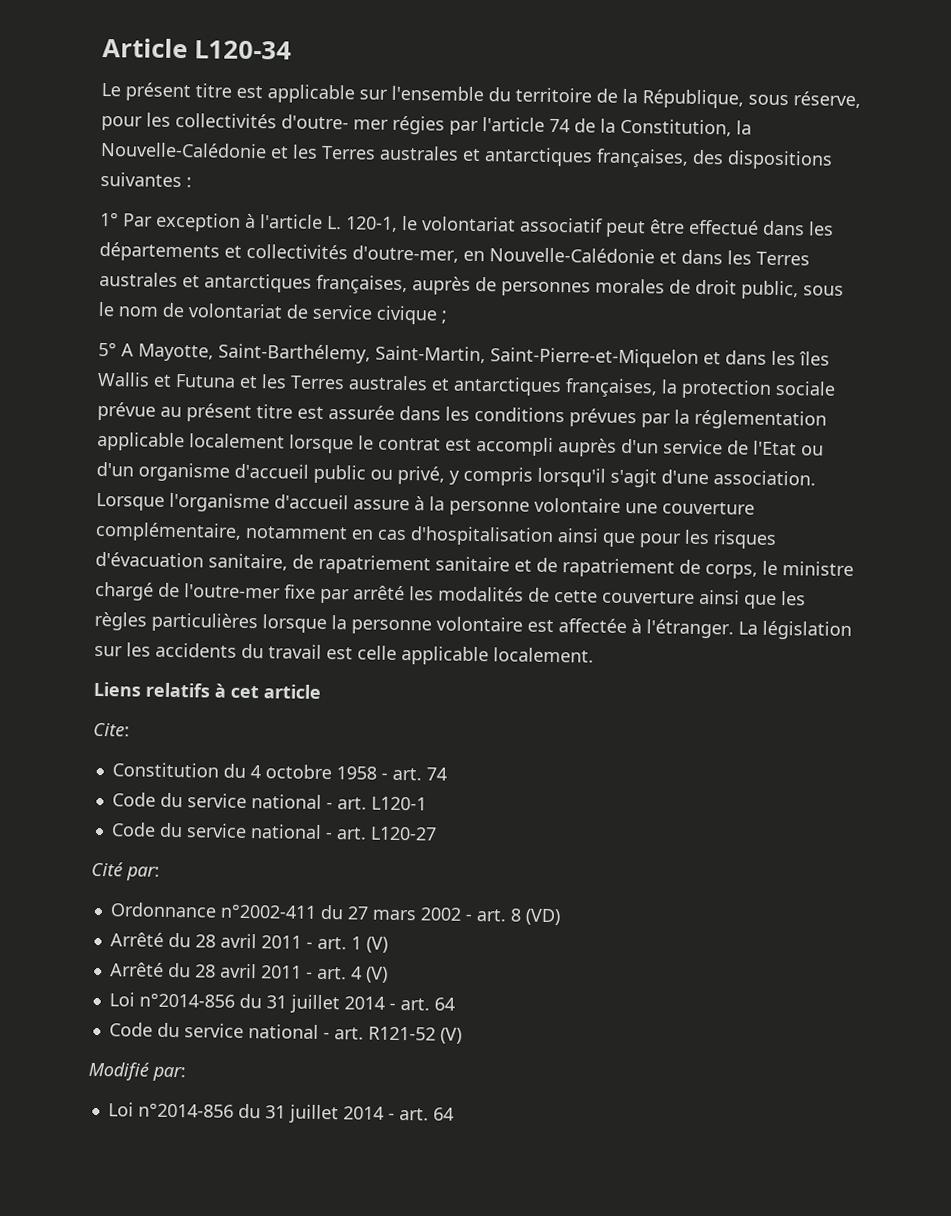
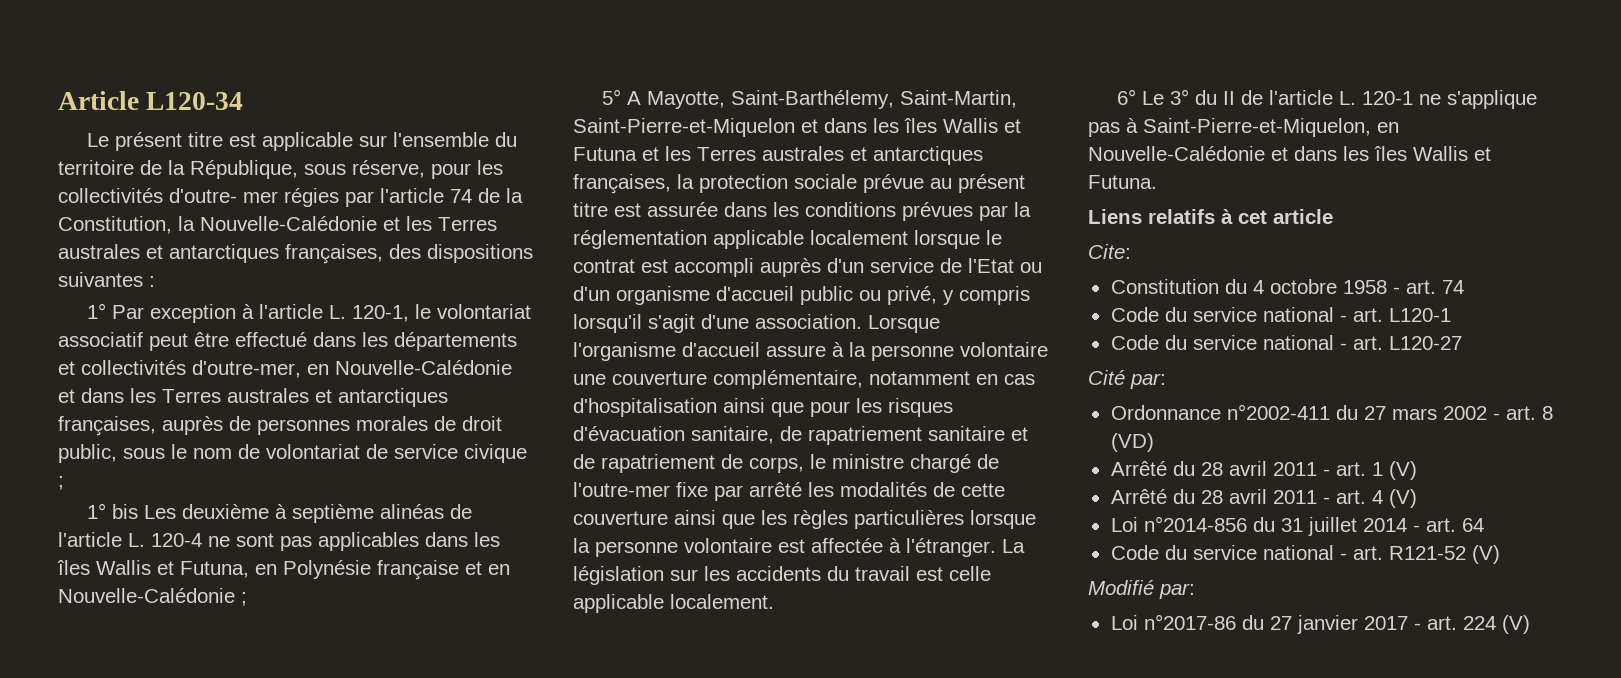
+ 1° bis Les deuxième à septième alinéas de l'article L. 120-4 ne sont pas applicables dans les îles Wallis et Futuna, en Polynésie française et en Nouvelle-Calédonie ;
+ 6° Le 3° du II de l'article L. 120-1 ne s'applique pas à Saint-Pierre-et-Miquelon, en Nouvelle-Calédonie et dans les îles Wallis et Futuna.
  Modifié par:
- Loi n°2014-856 du 31 juillet 2014 - art. 64
+ Loi n°2017-86 du 27 janvier 2017 - art. 224 (V)

